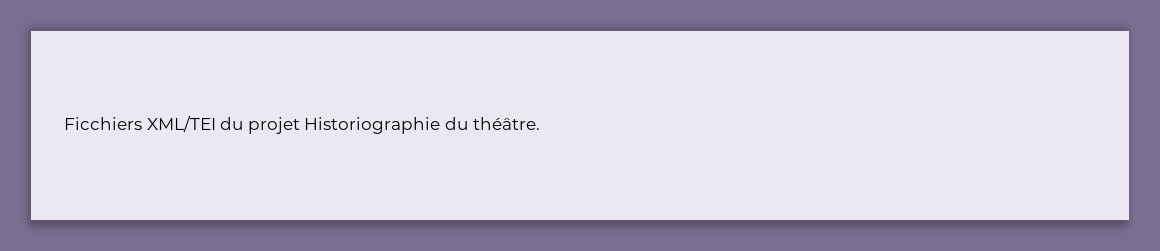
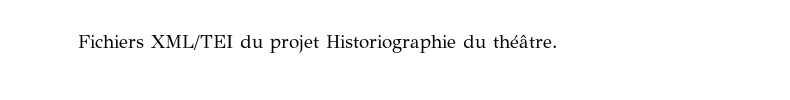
- Ficchiers XML/TEI du projet Historiographie du théâtre.
+ Fichiers XML/TEI du projet Historiographie du théâtre.

